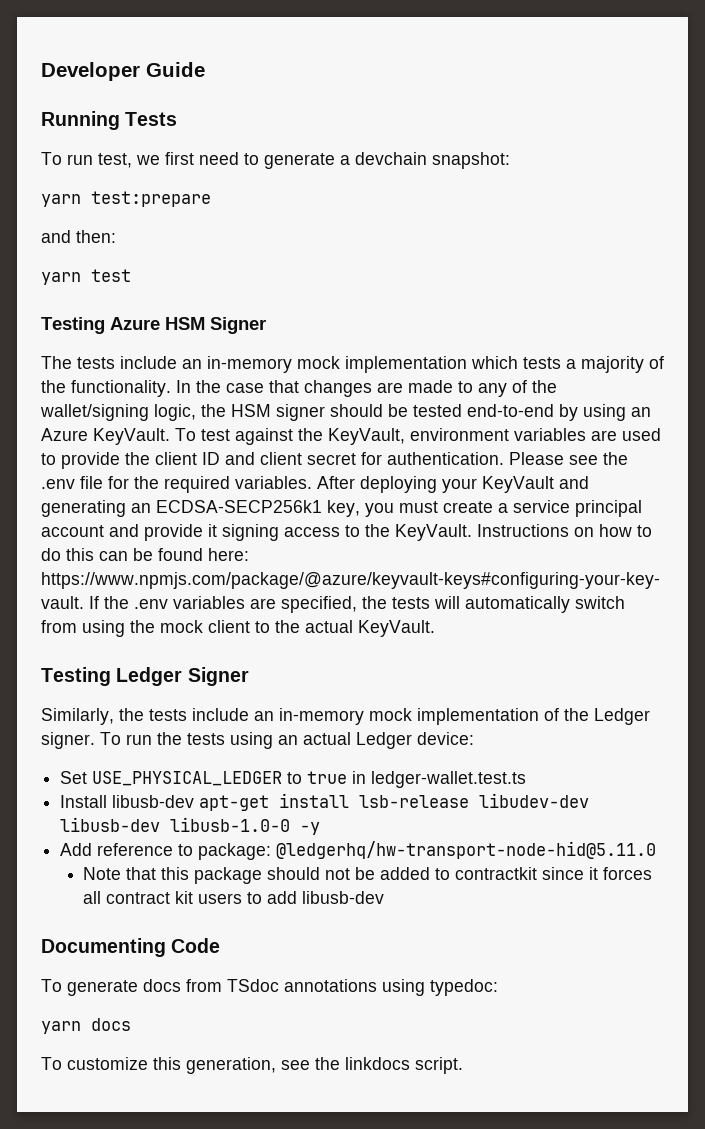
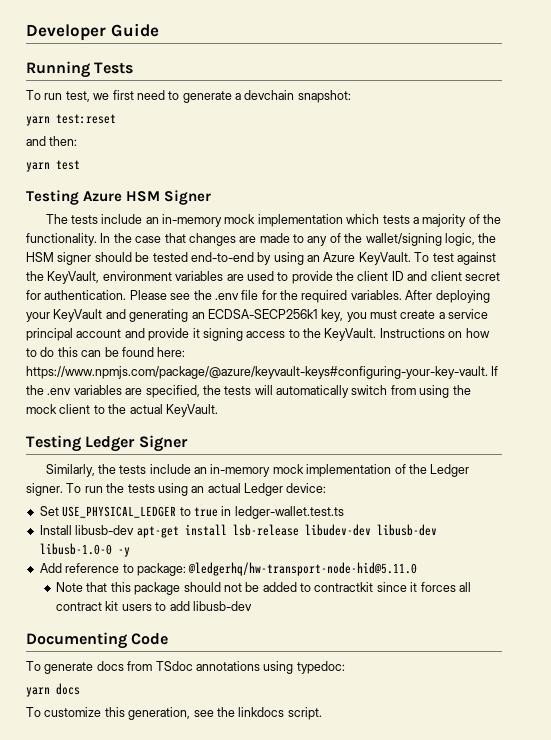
- yarn test:prepare
+ yarn test:reset

